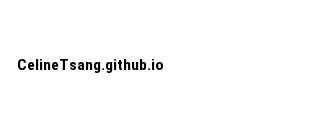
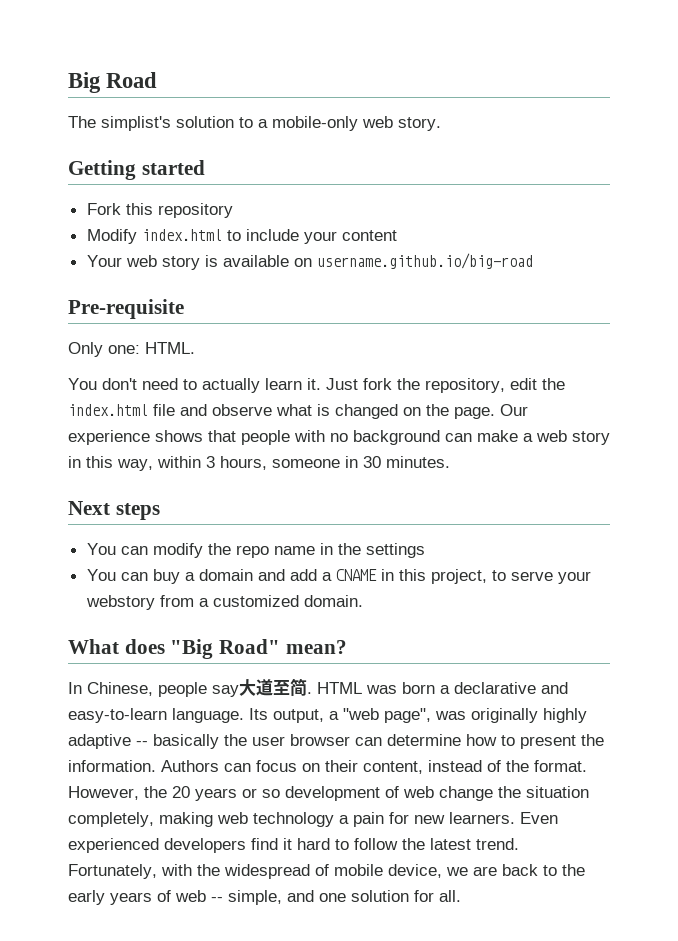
- CelineTsang.github.io
+ Big Road
+ The simplist's solution to a mobile-only web story.
+ Getting started
+ Fork this repository
+ Modify index.html to include your content
+ Your web story is available on username.github.io/big-road
+ Pre-requisite
+ Only one: HTML.
+ You don't need to actually learn it. Just fork the repository, edit the index.html file and observe what is changed on the page. Our experience shows that people with no background can make a web story in this way, within 3 hours, someone in 30 minutes.
+ Next steps
+ You can modify the repo name in the settings
+ You can buy a domain and add a CNAME in this project, to serve your webstory from a customized domain.
+ What does "Big Road" mean?
+ In Chinese, people say大道至简. HTML was born a declarative and easy-to-learn language. Its output, a "web page", was originally highly adaptive -- basically the user browser can determine how to present the information. Authors can focus on their content, instead of the format. However, the 20 years or so development of web change the situation completely, making web technology a pain for new learners. Even experienced developers find it hard to follow the latest trend. Fortunately, with the widespread of mobile device, we are back to the early years of web -- simple, and one solution for all.

